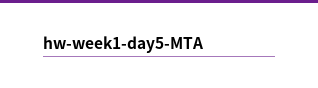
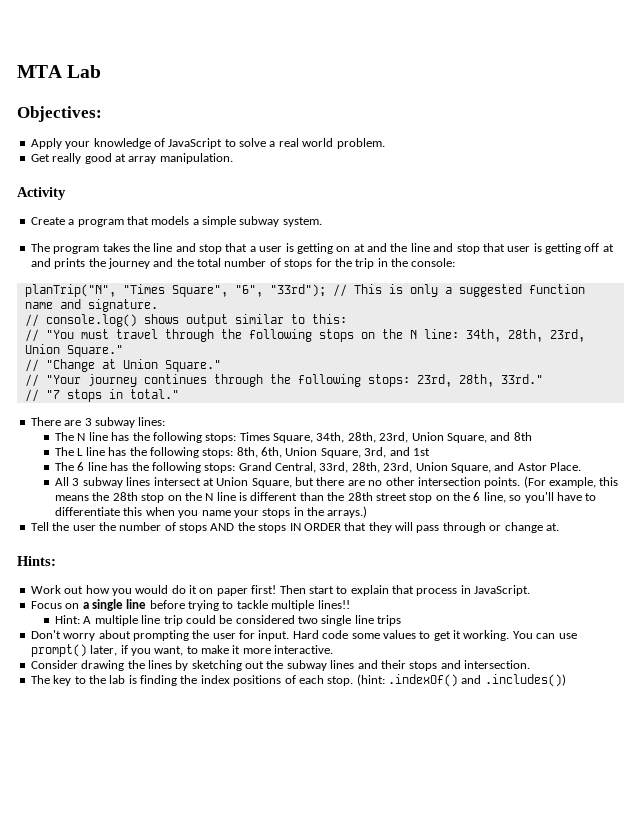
- hw-week1-day5-MTA
+ MTA Lab
+ Objectives:
+ Apply your knowledge of JavaScript to solve a real world problem.
+ Get really good at array manipulation.
+ Activity
+ Create a program that models a simple subway system.
+ The program takes the line and stop that a user is getting on at and the line and stop that user is getting off at and prints the journey and the total number of stops for the trip in the console:
+ planTrip("N", "Times Square", "6", "33rd"); // This is only a suggested function name and signature.
+ // console.log() shows output similar to this:
+ // "You must travel through the following stops on the N line: 34th, 28th, 23rd, Union Square."
+ // "Change at Union Square."
+ // "Your journey continues through the following stops: 23rd, 28th, 33rd."
+ // "7 stops in total."
+ There are 3 subway lines:
+ The N line has the following stops: Times Square, 34th, 28th, 23rd, Union Square, and 8th
+ The L line has the following stops: 8th, 6th, Union Square, 3rd, and 1st
+ The 6 line has the following stops: Grand Central, 33rd, 28th, 23rd, Union Square, and Astor Place.
+ All 3 subway lines intersect at Union Square, but there are no other intersection points. (For example, this means the 28th stop on the N line is different than the 28th street stop on the 6 line, so you'll have to differentiate this when you name your stops in the arrays.)
+ Tell the user the number of stops AND the stops IN ORDER that they will pass through or change at.
+ Hints:
+ Work out how you would do it on paper first! Then start to explain that process in JavaScript.
+ Focus on a single line before trying to tackle multiple lines!!
+ Hint: A multiple line trip could be considered two single line trips
+ Don't worry about prompting the user for input. Hard code some values to get it working. You can use prompt() later, if you want, to make it more interactive.
+ Consider drawing the lines by sketching out the subway lines and their stops and intersection.
+ The key to the lab is finding the index positions of each stop. (hint: .indexOf() and .includes())

